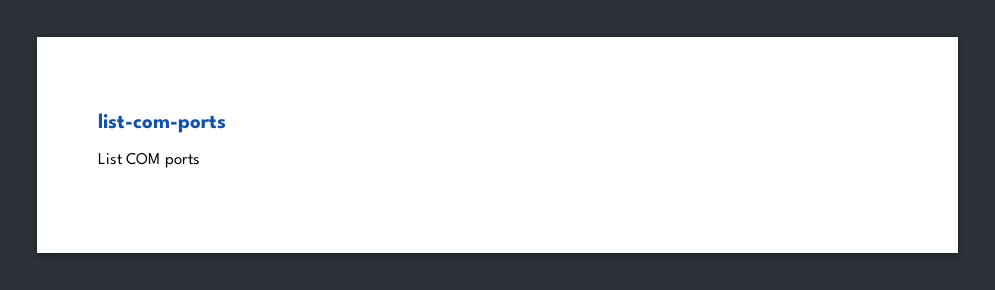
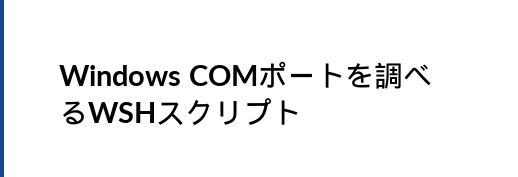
- list-com-ports
- List COM ports
+ Windows COMポートを調べるWSHスクリプト

